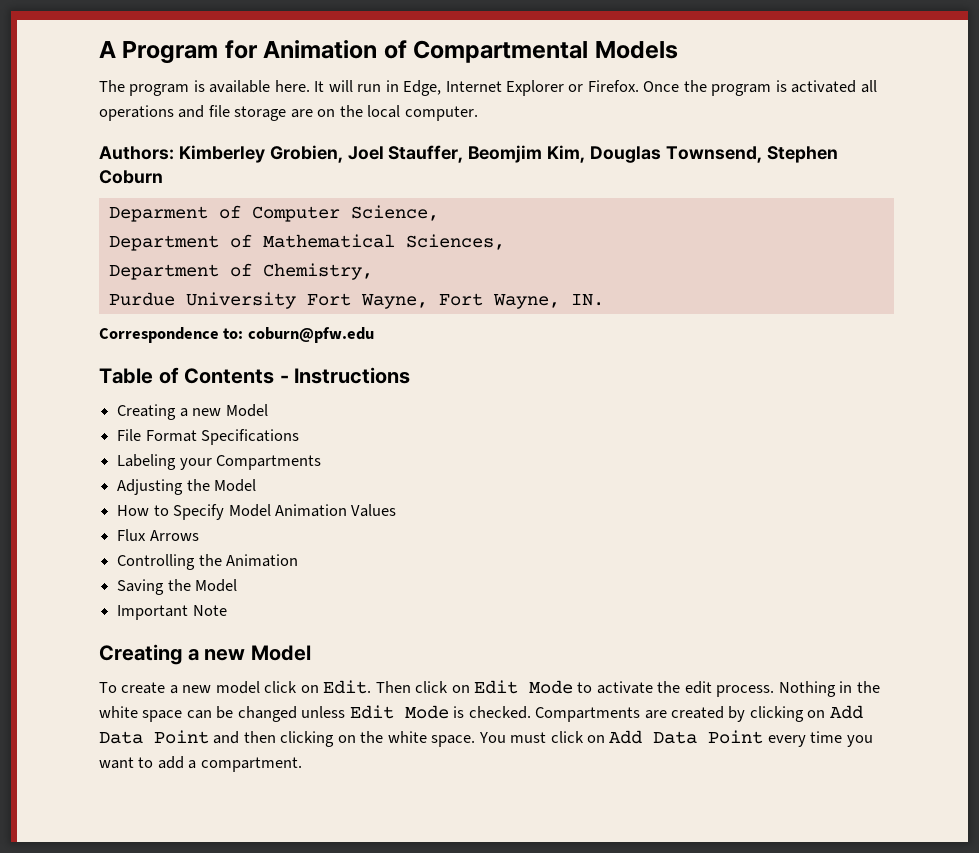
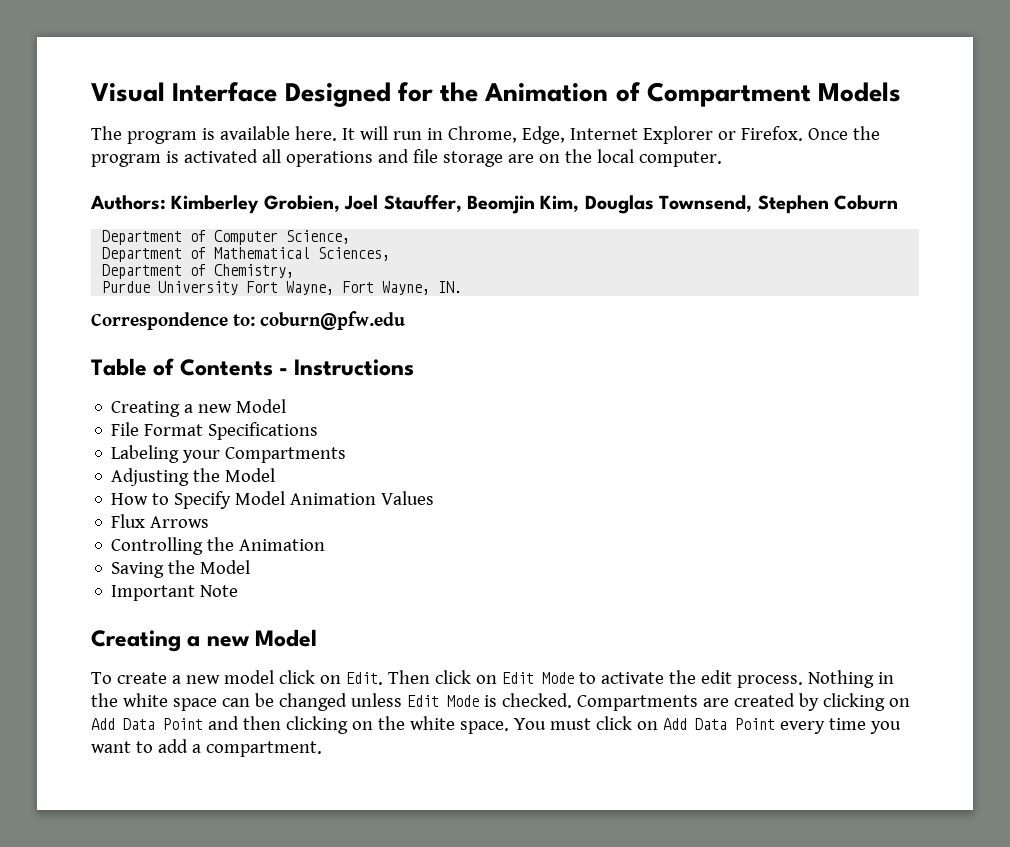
- A Program for Animation of Compartmental Models
+ Visual Interface Designed for the Animation of Compartment Models
- It will run in Edge, Internet Explorer or Firefox.
+ It will run in Chrome, Edge, Internet Explorer or Firefox.
- Authors: Kimberley Grobien, Joel Stauffer, Beomjim Kim, Douglas Townsend, Stephen Coburn
+ Authors: Kimberley Grobien, Joel Stauffer, Beomjin Kim, Douglas Townsend, Stephen Coburn
- Deparment of Computer Science,
+ Department of Computer Science,

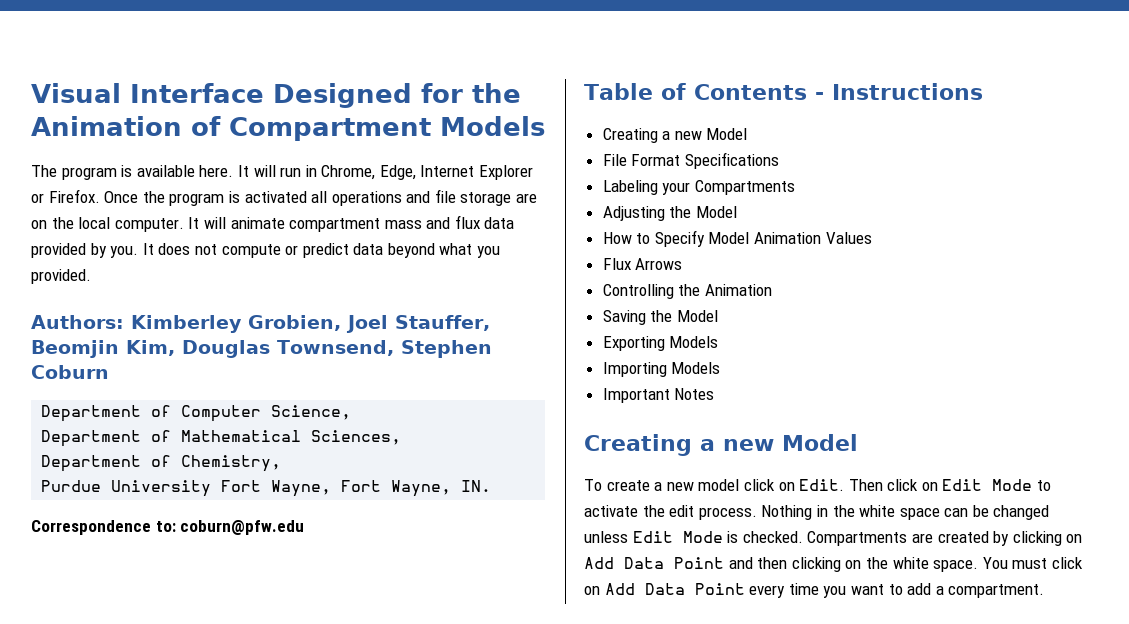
+ It will animate compartment mass and flux data provided by you. It does not compute or predict data beyond what you provided.
+ Exporting Models
+ Importing Models
- Important Note
+ Important Notes

